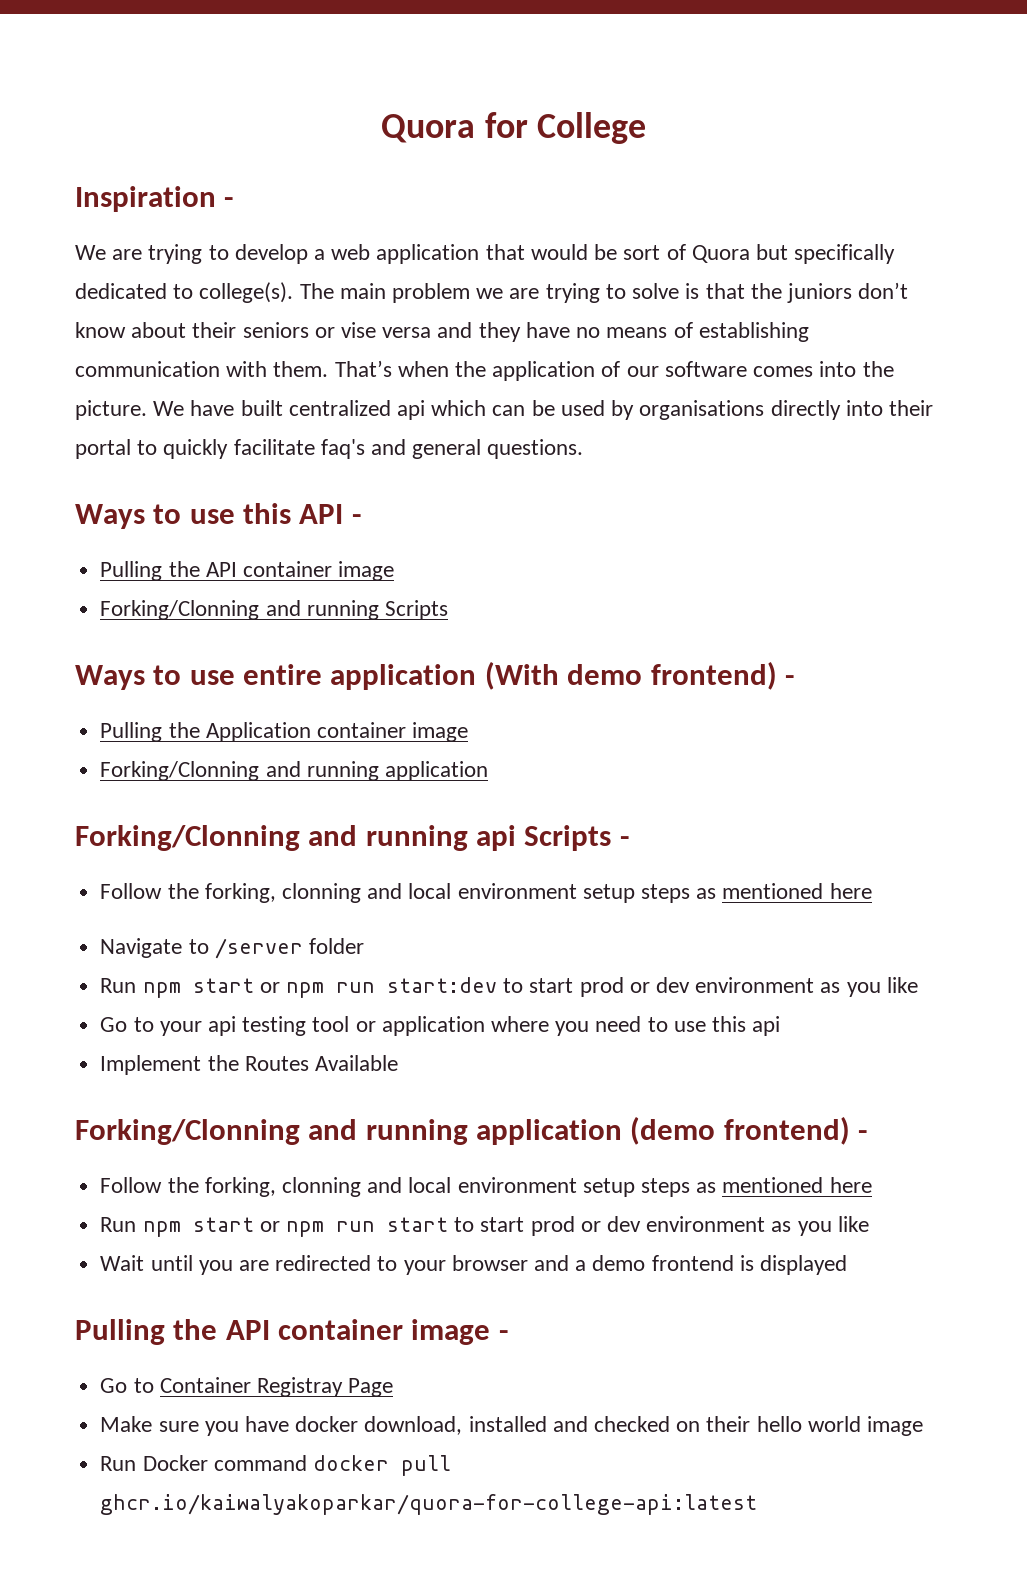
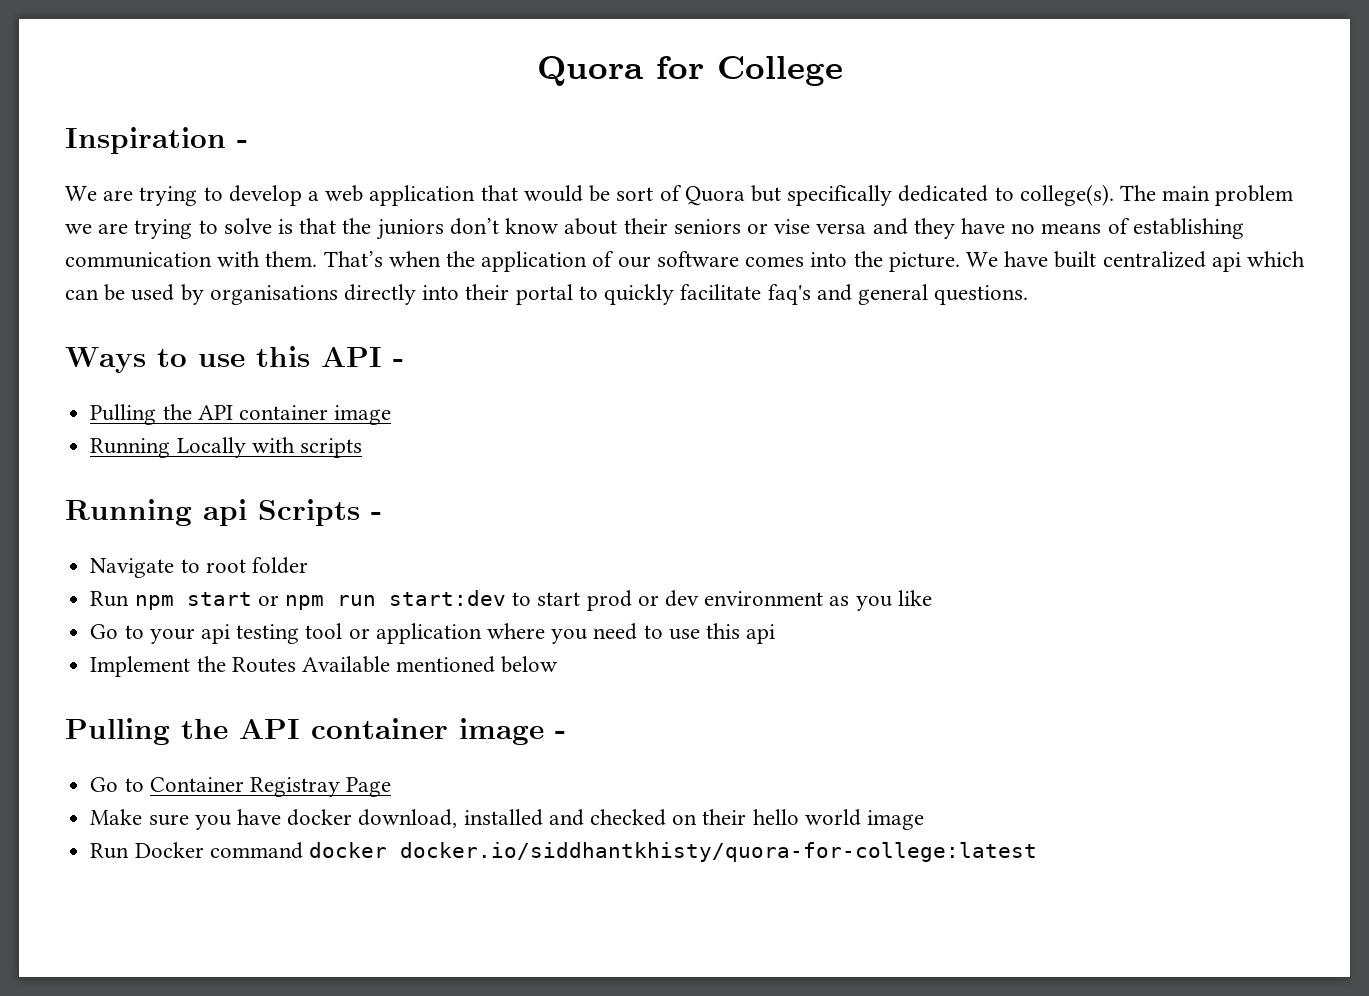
- Forking/Clonning and running Scripts
- Ways to use entire application (With demo frontend) -
- Pulling the Application container image
- Forking/Clonning and running application
- Forking/Clonning and running api Scripts -
- Follow the forking, clonning and local environment setup steps as mentioned here
+ Running Locally with scripts
+ Running api Scripts -
- Navigate to /server folder
+ Navigate to root folder
- Implement the Routes Available
- Forking/Clonning and running application (demo frontend) -
- Follow the forking, clonning and local environment setup steps as mentioned here
- Run npm start or npm run start to start prod or dev environment as you like
- Wait until you are redirected to your browser and a demo frontend is displayed
+ Implement the Routes Available mentioned below
- Run Docker command docker pull ghcr.io/kaiwalyakoparkar/quora-for-college-api:latest
+ Run Docker command docker docker.io/siddhantkhisty/quora-for-college:latest

